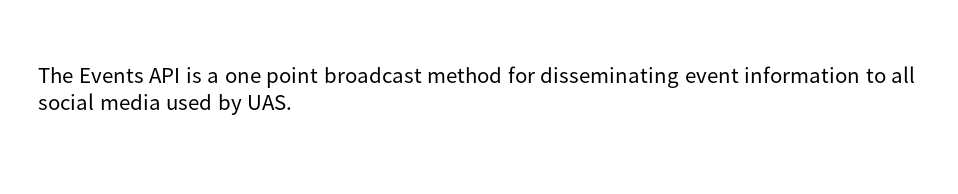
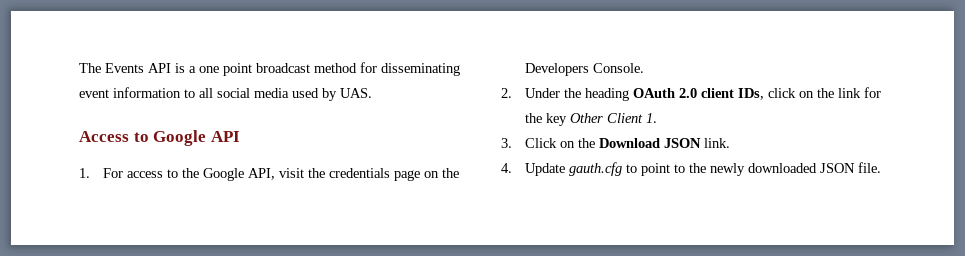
+ Access to Google API
+ 1. For access to the Google API, visit the credentials page on the Developers Console.
+ 2. Under the heading OAuth 2.0 client IDs, click on the link for the key Other Client 1.
+ 3. Click on the Download JSON link.
+ 4. Update gauth.cfg to point to the newly downloaded JSON file.

